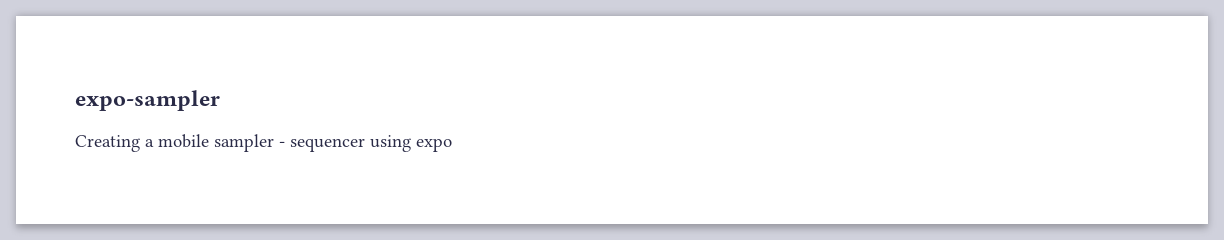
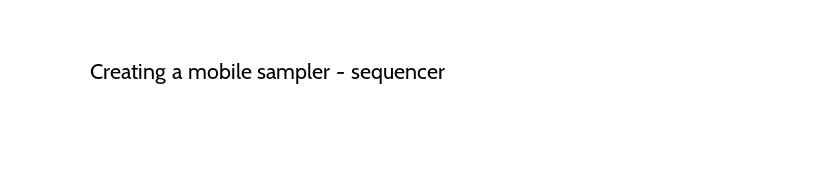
- expo-sampler
- Creating a mobile sampler - sequencer using expo
+ Creating a mobile sampler - sequencer

